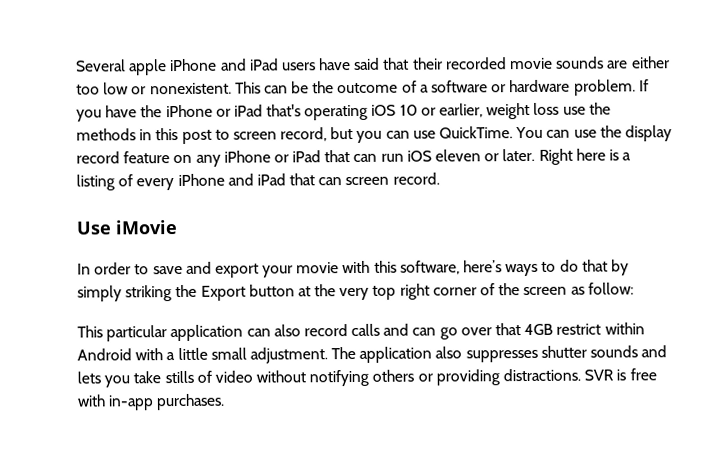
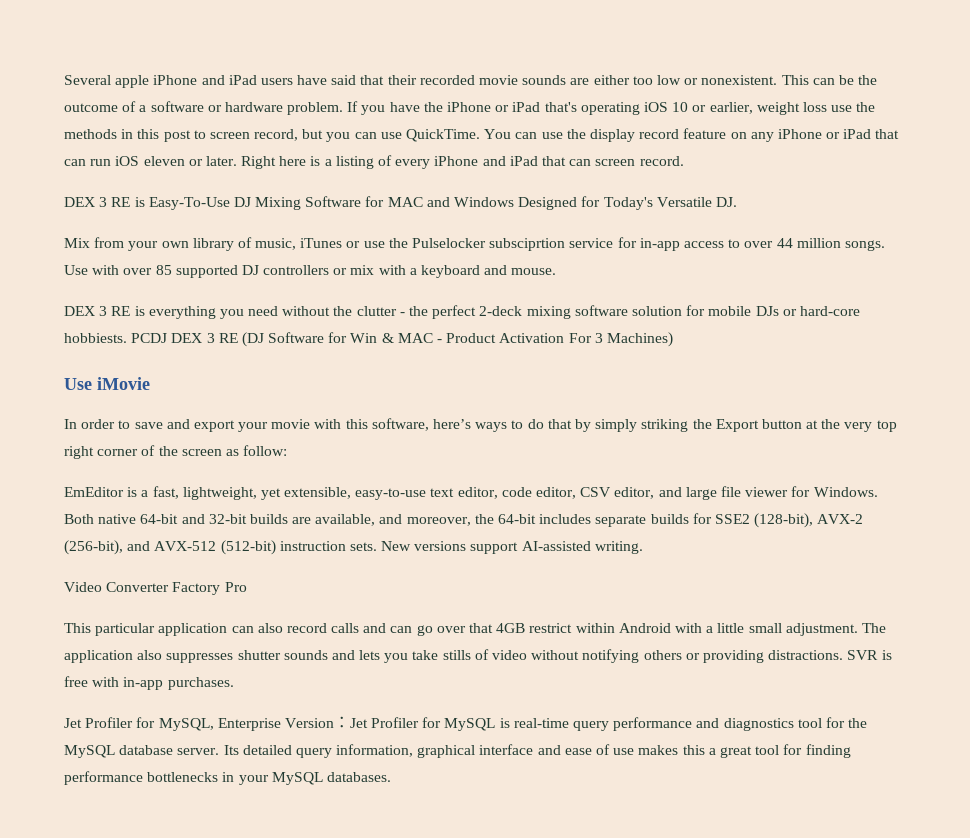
+ DEX 3 RE is Easy-To-Use DJ Mixing Software for MAC and Windows Designed for Today's Versatile DJ.
+ Mix from your own library of music, iTunes or use the Pulselocker subsciprtion service for in-app access to over 44 million songs. Use with over 85 supported DJ controllers or mix with a keyboard and mouse.
+ DEX 3 RE is everything you need without the clutter - the perfect 2-deck mixing software solution for mobile DJs or hard-core hobbiests. PCDJ DEX 3 RE (DJ Software for Win & MAC - Product Activation For 3 Machines)
+ EmEditor is a fast, lightweight, yet extensible, easy-to-use text editor, code editor, CSV editor, and large file viewer for Windows. Both native 64-bit and 32-bit builds are available, and moreover, the 64-bit includes separate builds for SSE2 (128-bit), AVX-2 (256-bit), and AVX-512 (512-bit) instruction sets. New versions support AI-assisted writing.
+ Video Converter Factory Pro
+ Jet Profiler for MySQL, Enterprise Version：Jet Profiler for MySQL is real-time query performance and diagnostics tool for the MySQL database server. Its detailed query information, graphical interface and ease of use makes this a great tool for finding performance bottlenecks in your MySQL databases.

